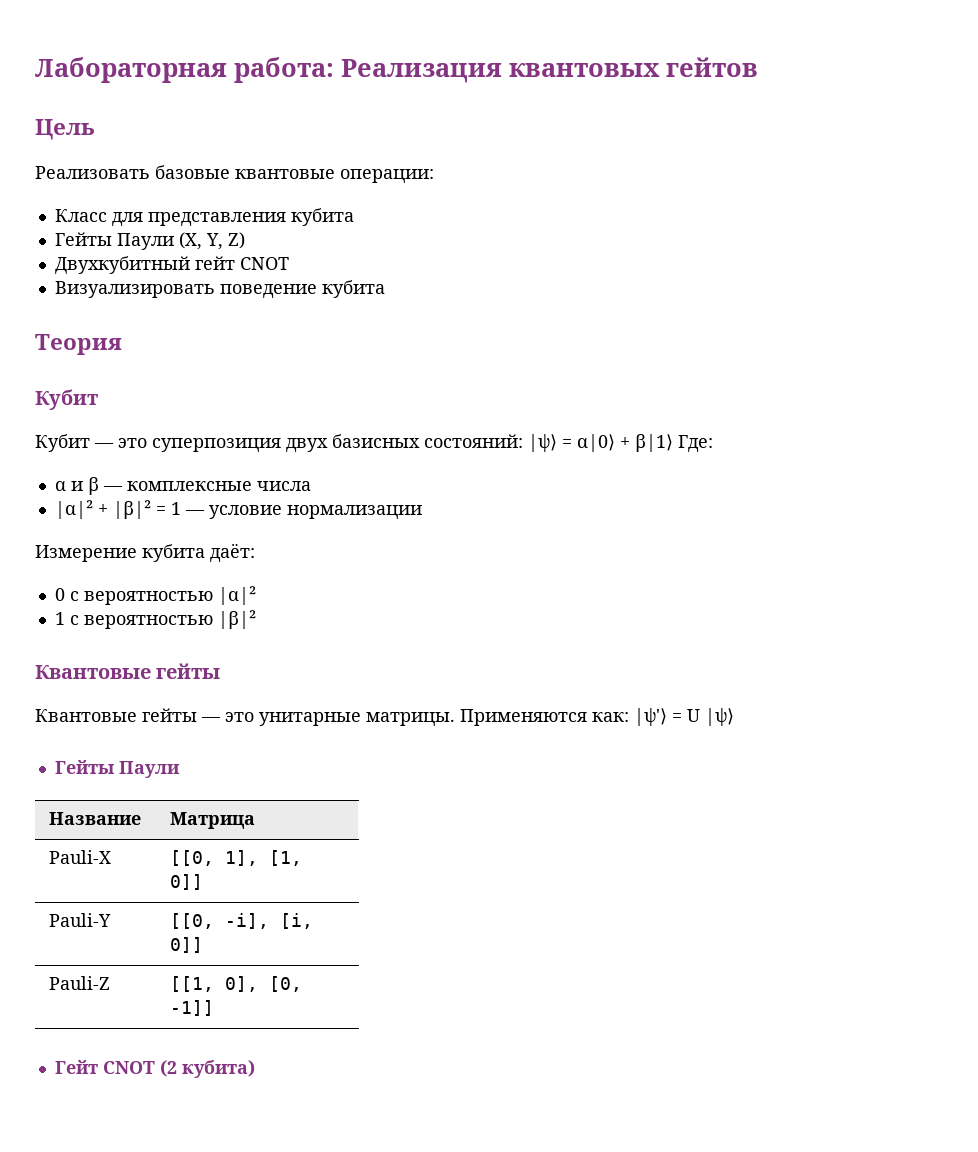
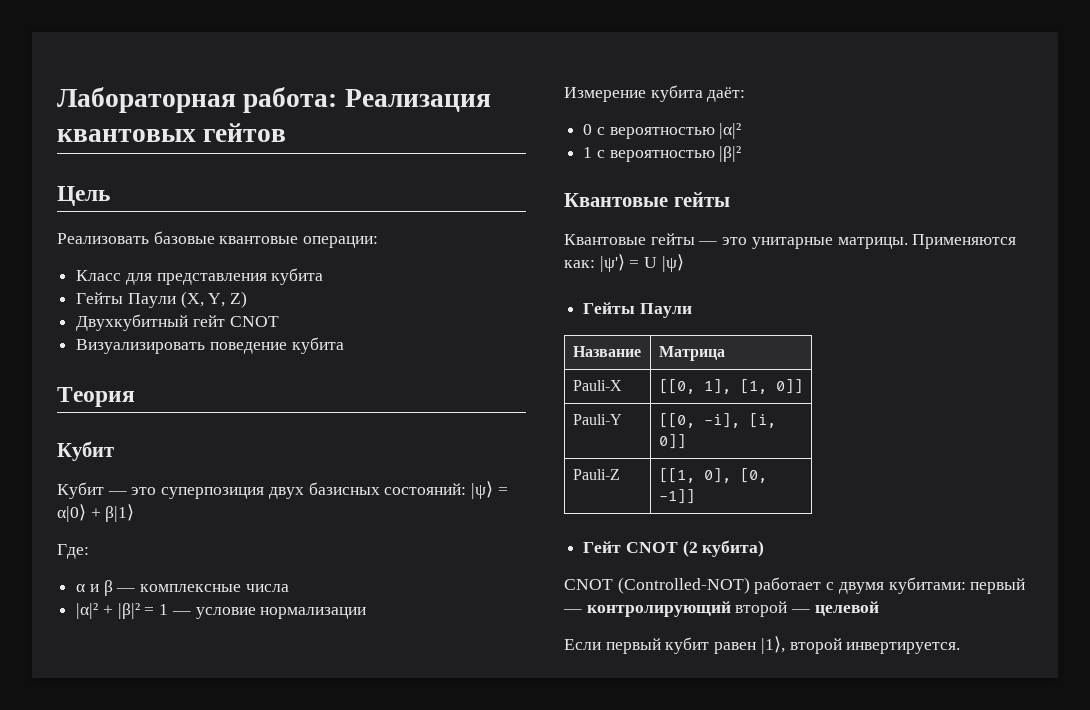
- Кубит — это суперпозиция двух базисных состояний: |ψ⟩ = α|0⟩ + β|1⟩ Где:
+ Кубит — это суперпозиция двух базисных состояний: |ψ⟩ = α|0⟩ + β|1⟩
+ Где:
+ CNOT (Controlled-NOT) работает с двумя кубитами: первый — контролирующий второй — целевой
+ Если первый кубит равен |1⟩, второй инвертируется.

